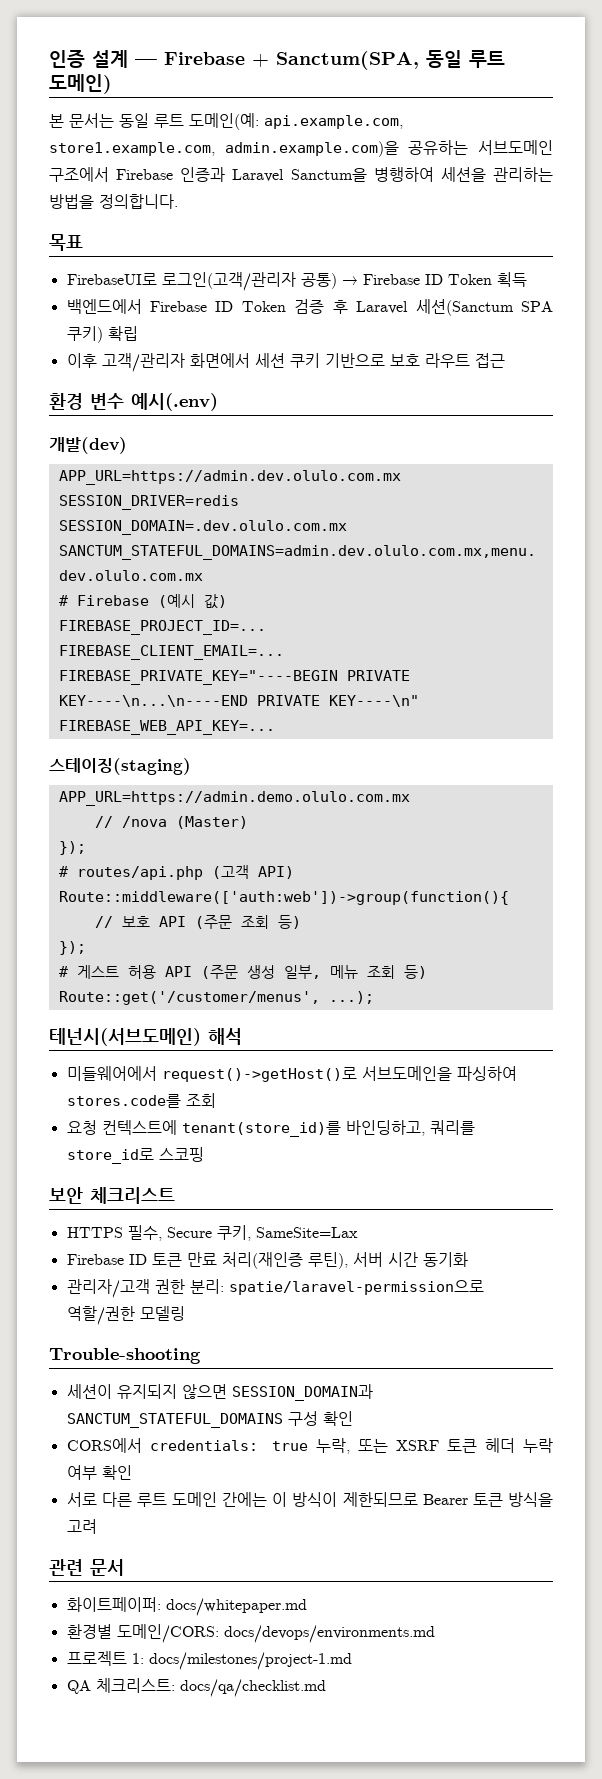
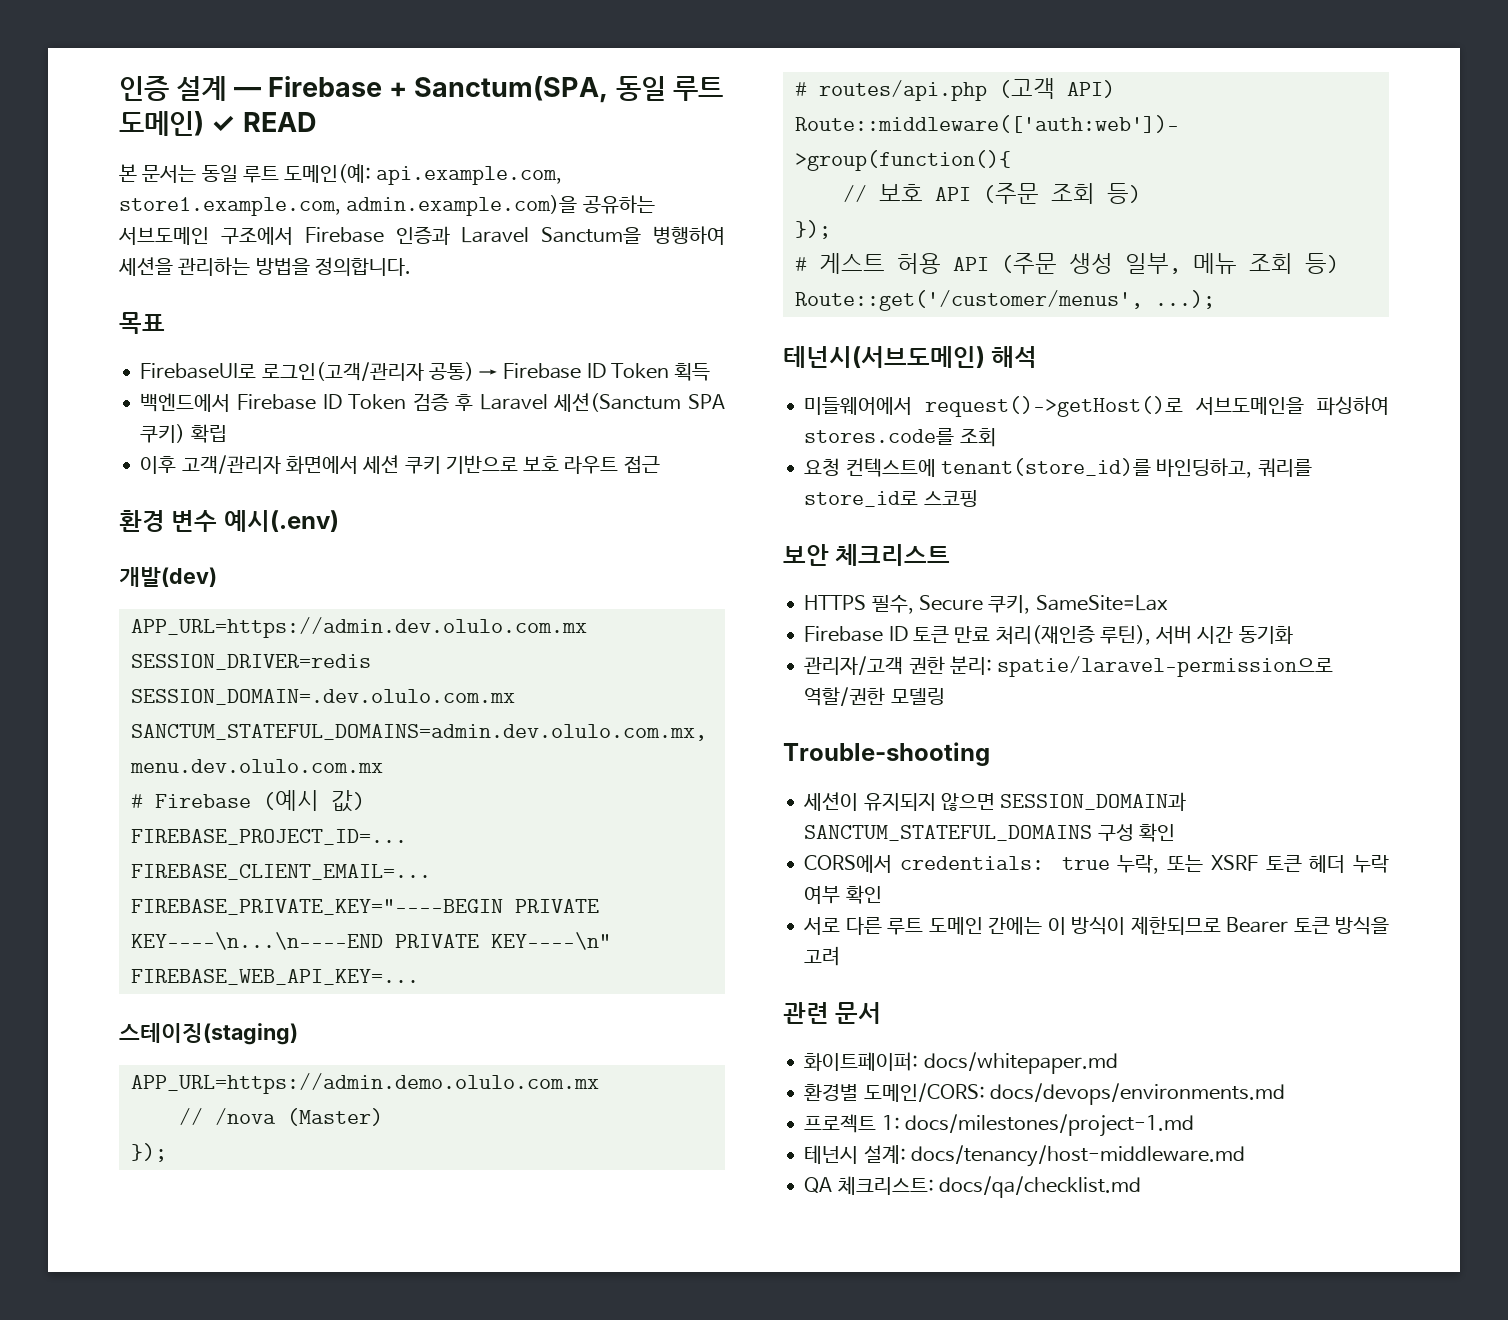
- 인증 설계 — Firebase + Sanctum(SPA, 동일 루트 도메인)
+ 인증 설계 — Firebase + Sanctum(SPA, 동일 루트 도메인) ✓ READ
+ 테넌시 설계: docs/tenancy/host-middleware.md

